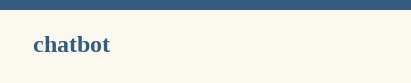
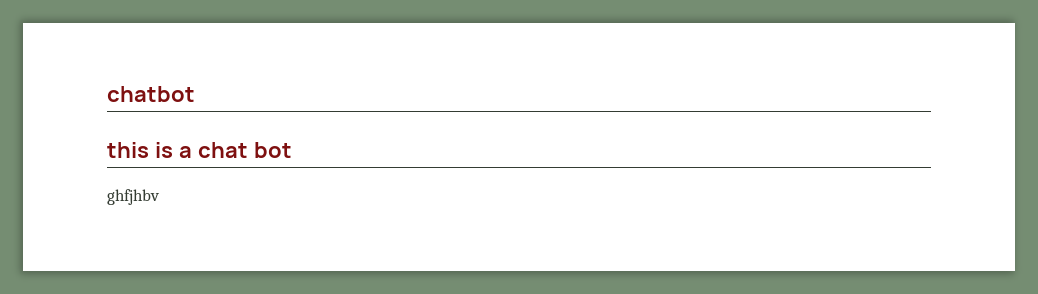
+ this is a chat bot
+ ghfjhbv

